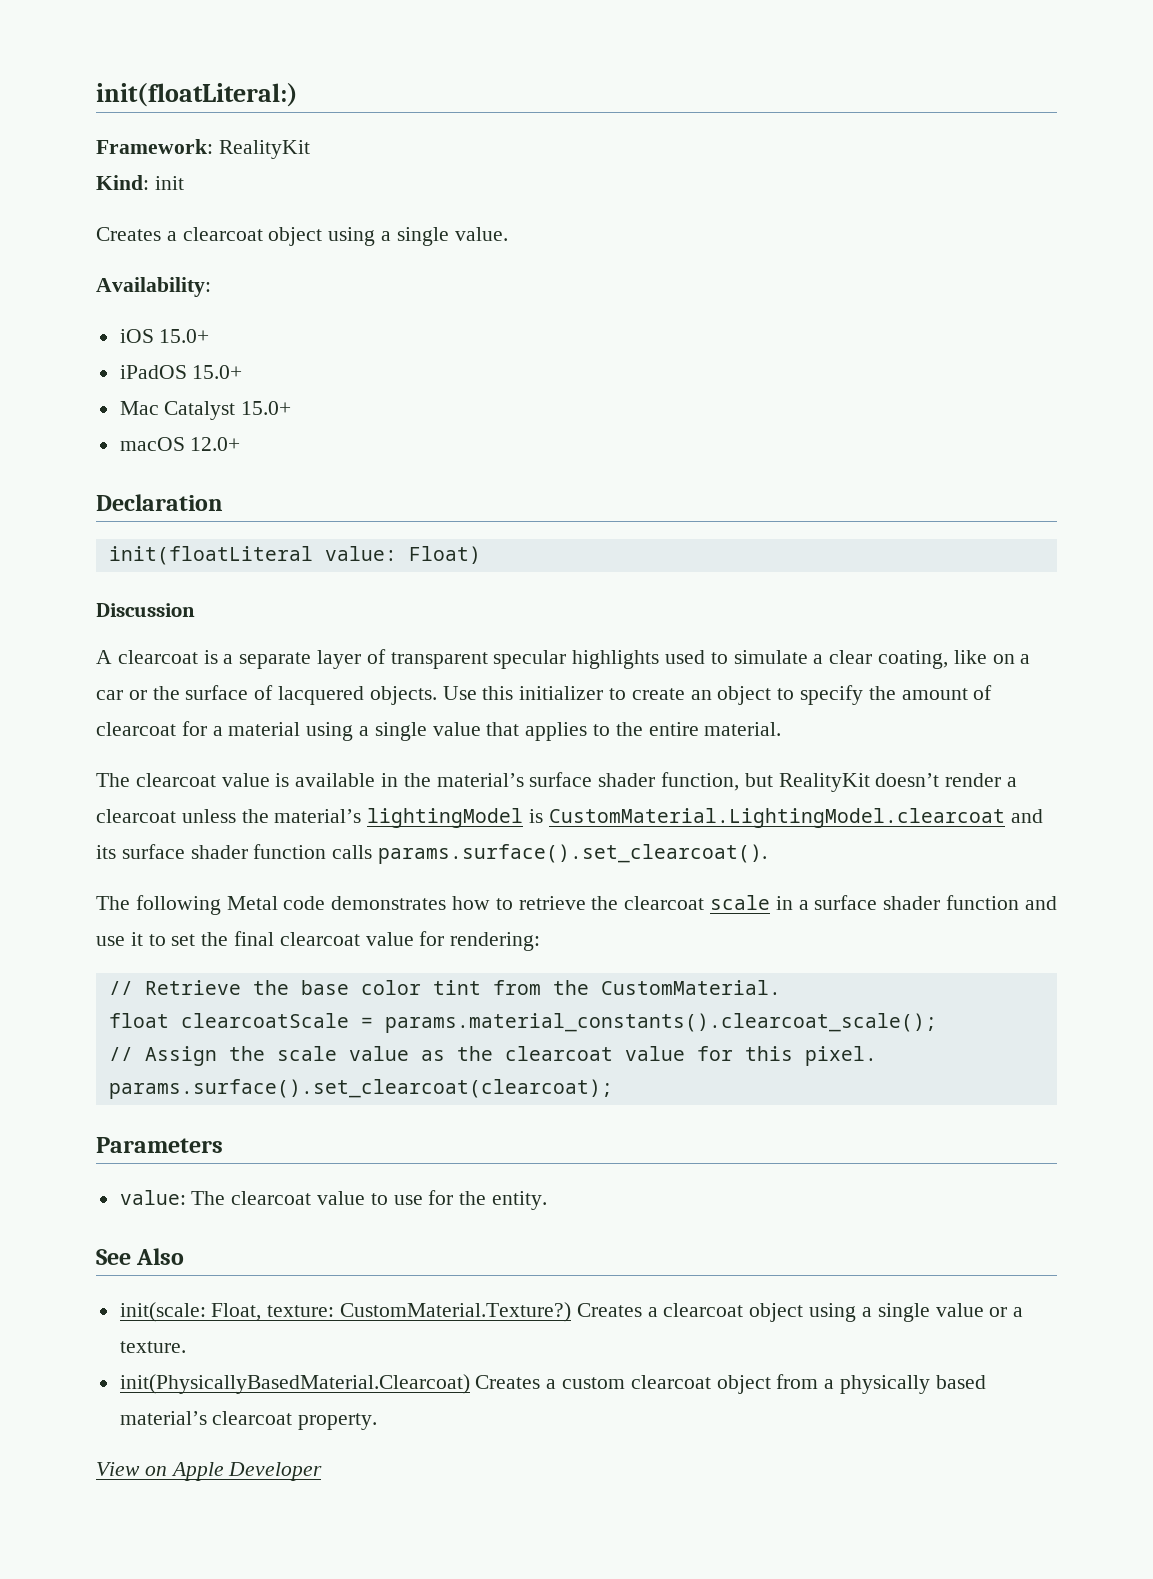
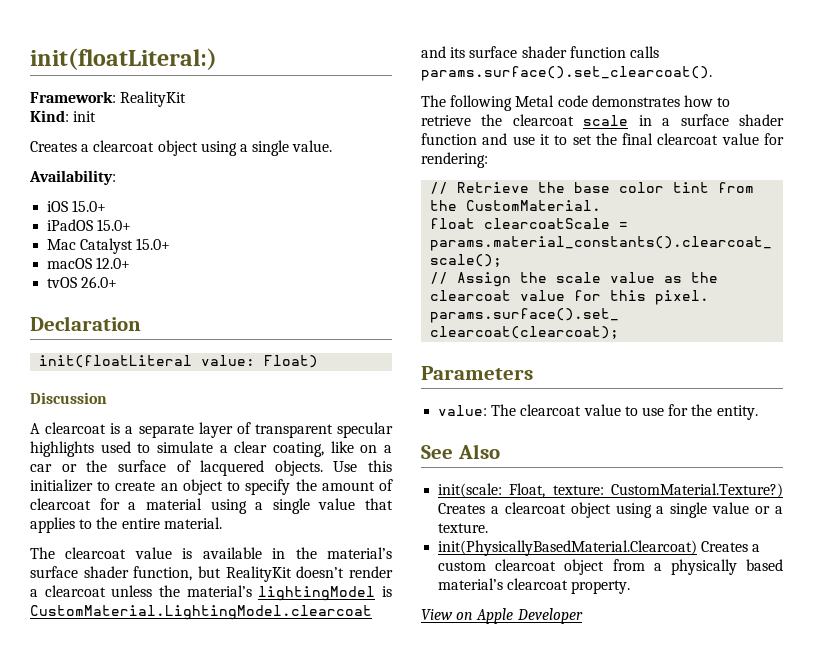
+ tvOS 26.0+

